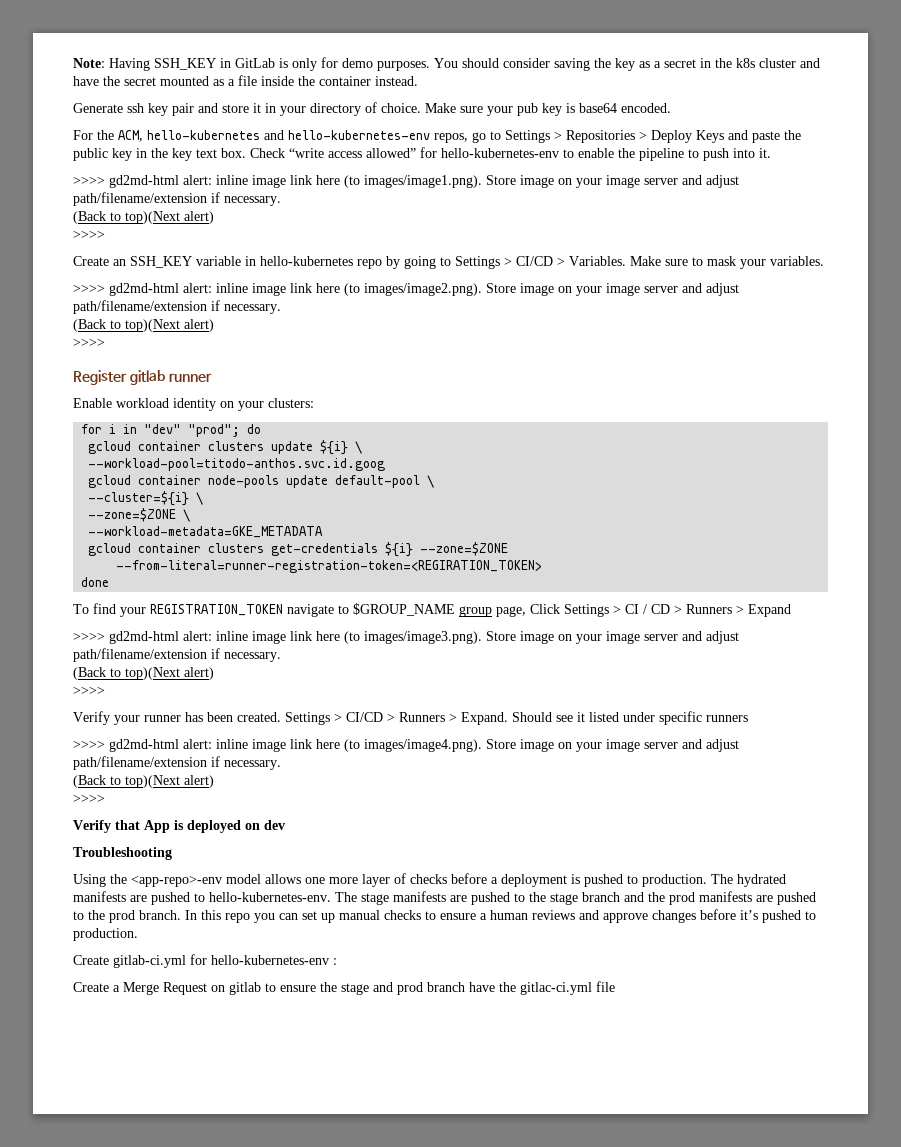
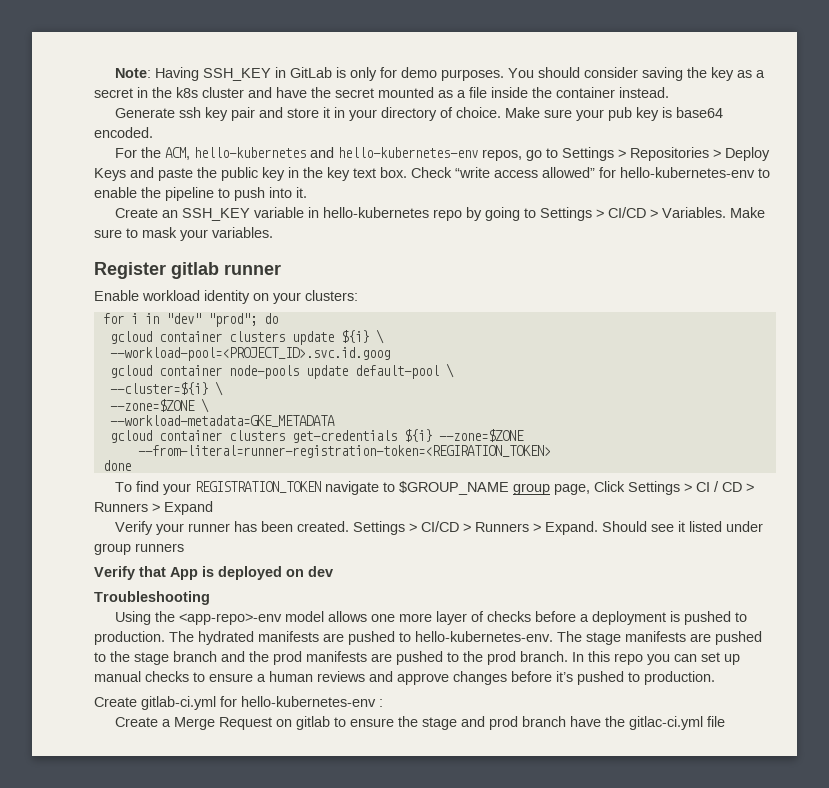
- >>>> gd2md-html alert: inline image link here (to images/image1.png). Store image on your image server and adjust path/filename/extension if necessary.
- (Back to top)(Next alert)
- >>>>
- >>>> gd2md-html alert: inline image link here (to images/image2.png). Store image on your image server and adjust path/filename/extension if necessary.
- (Back to top)(Next alert)
- >>>>
- --workload-pool=titodo-anthos.svc.id.goog
+ --workload-pool=<PROJECT_ID>.svc.id.goog
- >>>> gd2md-html alert: inline image link here (to images/image3.png). Store image on your image server and adjust path/filename/extension if necessary.
- (Back to top)(Next alert)
- >>>>
- Should see it listed under specific runners
+ Should see it listed under group runners
- >>>> gd2md-html alert: inline image link here (to images/image4.png). Store image on your image server and adjust path/filename/extension if necessary.
- (Back to top)(Next alert)
- >>>>

